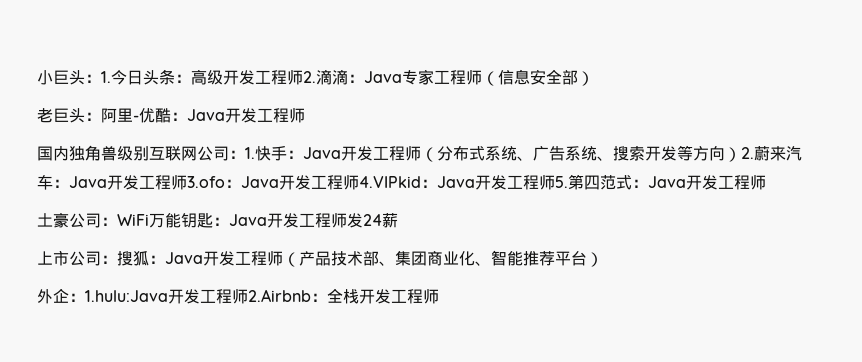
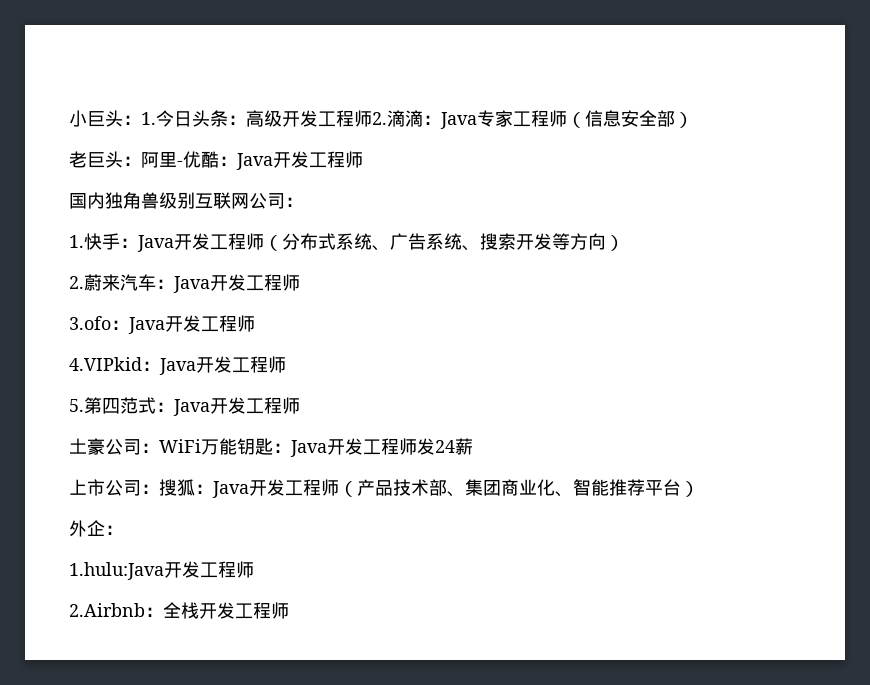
- 国内独角兽级别互联网公司：1.快手：Java开发工程师（分布式系统、广告系统、搜索开发等方向）2.蔚来汽车：Java开发工程师3.ofo：Java开发工程师4.VIPkid：Java开发工程师5.第四范式：Java开发工程师
+ 国内独角兽级别互联网公司：
+ 1.快手：Java开发工程师（分布式系统、广告系统、搜索开发等方向）
+ 2.蔚来汽车：Java开发工程师
+ 3.ofo：Java开发工程师
+ 4.VIPkid：Java开发工程师
+ 5.第四范式：Java开发工程师
- 外企：1.hulu:Java开发工程师2.Airbnb：全栈开发工程师
+ 外企：
+ 1.hulu:Java开发工程师
+ 2.Airbnb：全栈开发工程师

